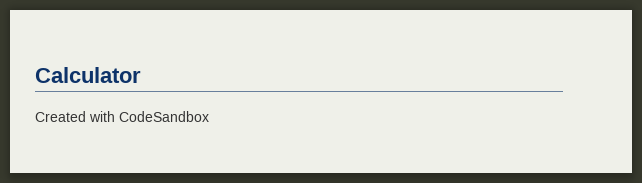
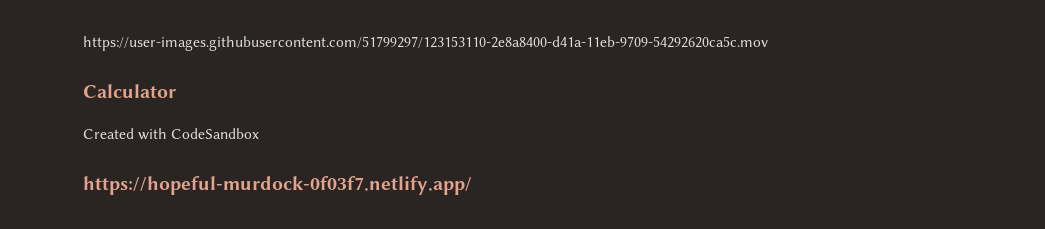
+ https://user-images.githubusercontent.com/51799297/123153110-2e8a8400-d41a-11eb-9709-54292620ca5c.mov
+ https://hopeful-murdock-0f03f7.netlify.app/

